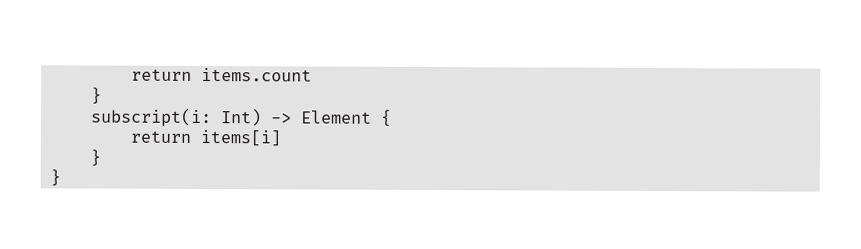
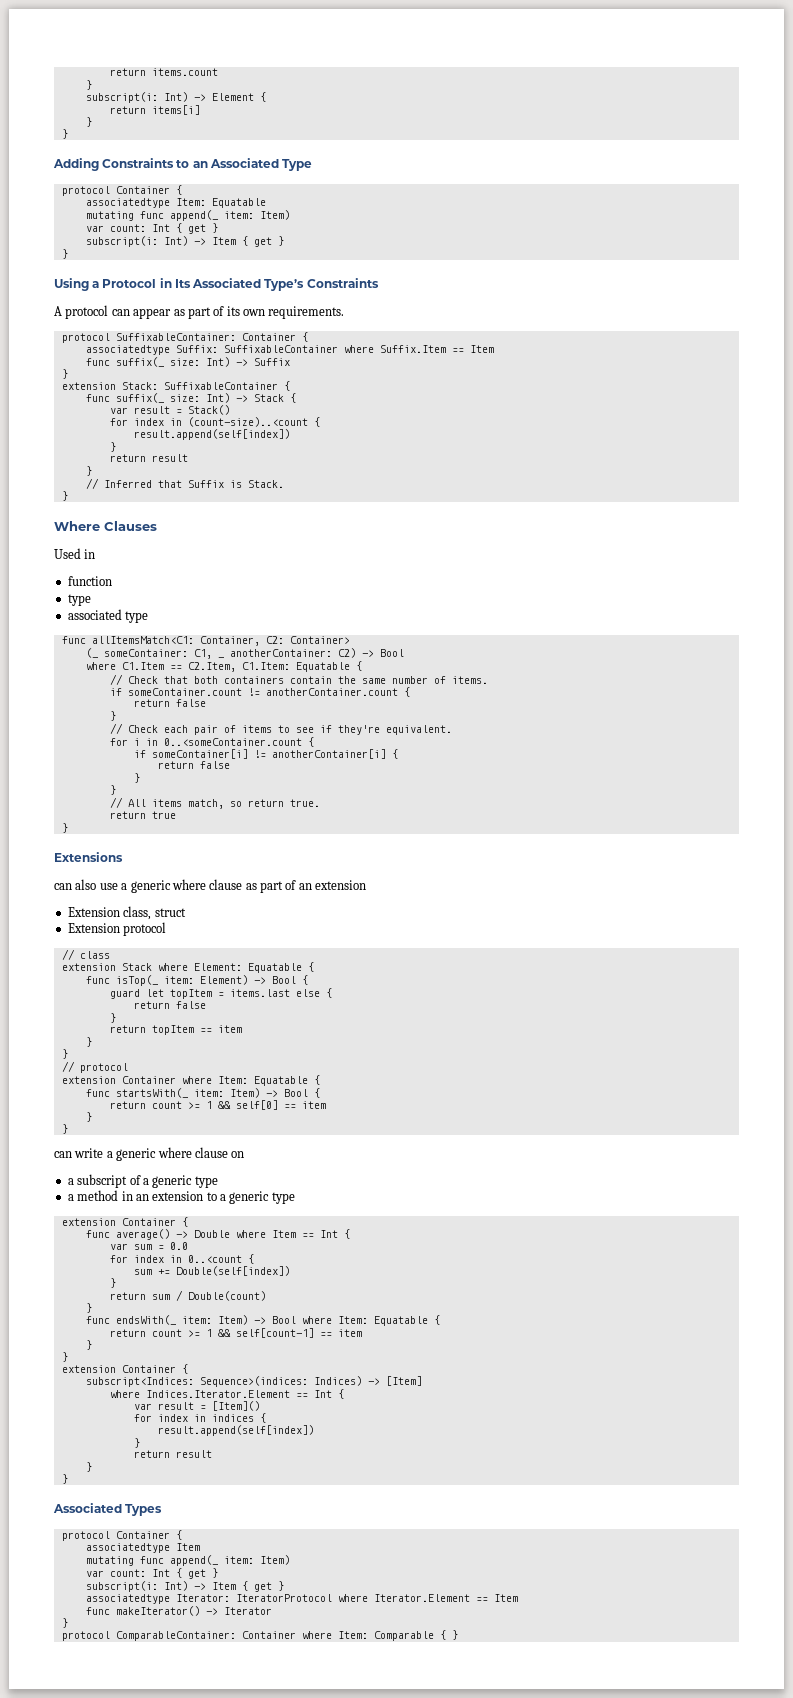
+ Adding Constraints to an Associated Type
+ protocol Container {
+ associatedtype Item: Equatable
+ mutating func append(_ item: Item)
+ var count: Int { get }
+ subscript(i: Int) -> Item { get }
+ }
+ Using a Protocol in Its Associated Type’s Constraints
+ A protocol can appear as part of its own requirements.
+ protocol SuffixableContainer: Container {
+ associatedtype Suffix: SuffixableContainer where Suffix.Item == Item
+ func suffix(_ size: Int) -> Suffix
+ }
+ extension Stack: SuffixableContainer {
+ func suffix(_ size: Int) -> Stack {
+ var result = Stack()
+ for index in (count-size)..<count {
+ result.append(self[index])
+ }
+ return result
+ }
+ // Inferred that Suffix is Stack.
+ }
+ Where Clauses
+ Used in
+ function
+ type
+ associated type
+ func allItemsMatch<C1: Container, C2: Container>
+ (_ someContainer: C1, _ anotherContainer: C2) -> Bool
+ where C1.Item == C2.Item, C1.Item: Equatable {
+ // Check that both containers contain the same number of items.
+ if someContainer.count != anotherContainer.count {
+ return false
+ }
+ // Check each pair of items to see if they're equivalent.
+ for i in 0..<someContainer.count {
+ if someContainer[i] != anotherContainer[i] {
+ return false
+ }
+ }
+ // All items match, so return true.
+ return true
+ }
+ Extensions
+ can also use a generic where clause as part of an extension
+ Extension class, struct
+ Extension protocol
+ // class
+ extension Stack where Element: Equatable {
+ func isTop(_ item: Element) -> Bool {
+ guard let topItem = items.last else {
+ return false
+ }
+ return topItem == item
+ }
+ }
+ // protocol
+ extension Container where Item: Equatable {
+ func startsWith(_ item: Item) -> Bool {
+ return count >= 1 && self[0] == item
+ }
+ }
+ can write a generic where clause on
+ a subscript of a generic type
+ a method in an extension to a generic type
+ extension Container {
+ func average() -> Double where Item == Int {
+ var sum = 0.0
+ for index in 0..<count {
+ sum += Double(self[index])
+ }
+ return sum / Double(count)
+ }
+ func endsWith(_ item: Item) -> Bool where Item: Equatable {
+ return count >= 1 && self[count-1] == item
+ }
+ }
+ extension Container {
+ subscript<Indices: Sequence>(indices: Indices) -> [Item]
+ where Indices.Iterator.Element == Int {
+ var result = [Item]()
+ for index in indices {
+ result.append(self[index])
+ }
+ return result
+ }
+ }
+ Associated Types
+ protocol Container {
+ associatedtype Item
+ mutating func append(_ item: Item)
+ var count: Int { get }
+ subscript(i: Int) -> Item { get }
+ associatedtype Iterator: IteratorProtocol where Iterator.Element == Item
+ func makeIterator() -> Iterator
+ }
+ protocol ComparableContainer: Container where Item: Comparable { }

